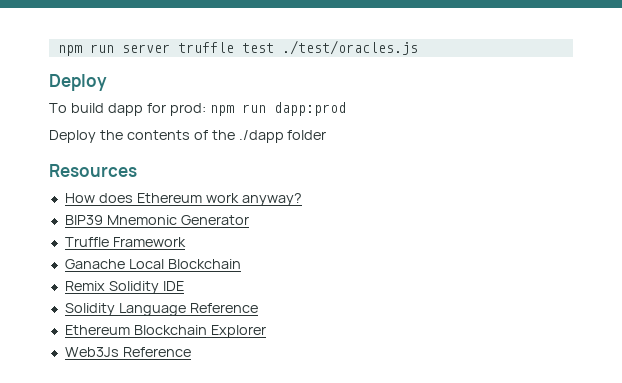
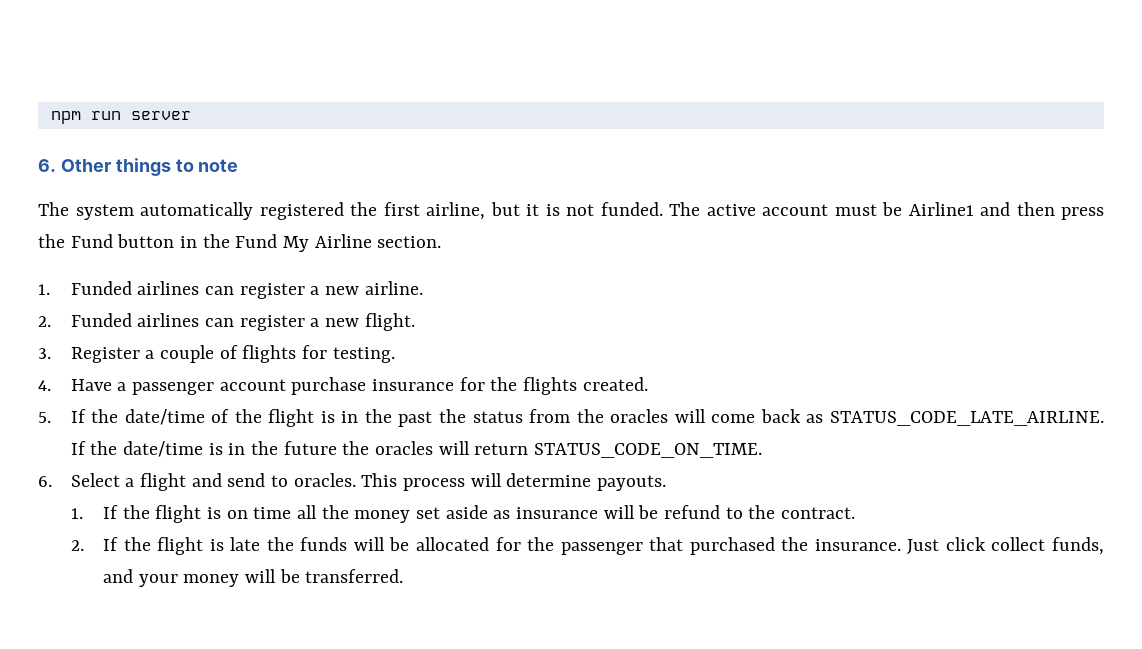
- npm run server truffle test ./test/oracles.js
- Deploy
- To build dapp for prod: npm run dapp:prod
- Deploy the contents of the ./dapp folder
- Resources
- How does Ethereum work anyway?
- BIP39 Mnemonic Generator
- Truffle Framework
- Ganache Local Blockchain
- Remix Solidity IDE
- Solidity Language Reference
- Ethereum Blockchain Explorer
- Web3Js Reference
+ npm run server
+ 6. Other things to note
+ The system automatically registered the first airline, but it is not funded. The active account must be Airline1 and then press the Fund button in the Fund My Airline section.
+ 1. Funded airlines can register a new airline.
+ 2. Funded airlines can register a new flight.
+ 3. Register a couple of flights for testing.
+ 4. Have a passenger account purchase insurance for the flights created.
+ 5. If the date/time of the flight is in the past the status from the oracles will come back as STATUS_CODE_LATE_AIRLINE. If the date/time is in the future the oracles will return STATUS_CODE_ON_TIME.
+ 6. Select a flight and send to oracles. This process will determine payouts.
+ 1. If the flight is on time all the money set aside as insurance will be refund to the contract.
+ 2. If the flight is late the funds will be allocated for the passenger that purchased the insurance. Just click collect funds, and your money will be transferred.

